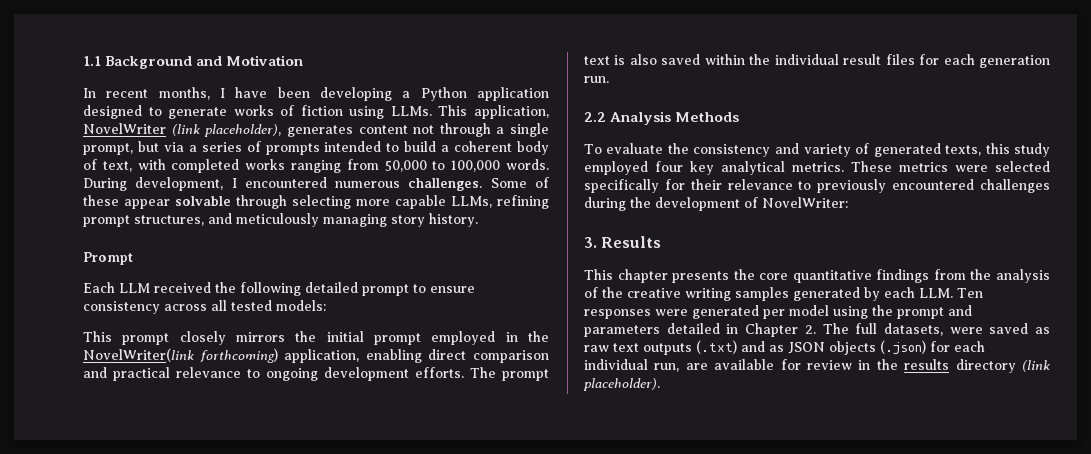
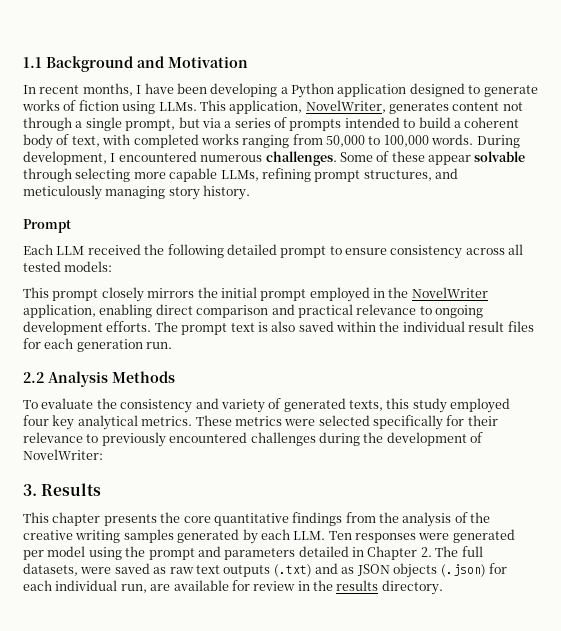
- This application, NovelWriter (link placeholder), generates content not through a single prompt, but via a series of prompts intended to build a coherent body of text, with completed works ranging from 50,000 to 100,000 words.
+ This application, NovelWriter, generates content not through a single prompt, but via a series of prompts intended to build a coherent body of text, with completed works ranging from 50,000 to 100,000 words.
- This prompt closely mirrors the initial prompt employed in the NovelWriter(link forthcoming) application, enabling direct comparison and practical relevance to ongoing development efforts.
+ This prompt closely mirrors the initial prompt employed in the NovelWriter application, enabling direct comparison and practical relevance to ongoing development efforts.
- This chapter presents the core quantitative findings from the analysis of the creative writing samples generated by each LLM. Ten responses were generated per model using the prompt and parameters detailed in Chapter 2. The full datasets, were saved as raw text outputs (.txt) and as JSON objects (.json) for each individual run, are available for review in the results directory (link placeholder).
+ This chapter presents the core quantitative findings from the analysis of the creative writing samples generated by each LLM. Ten responses were generated per model using the prompt and parameters detailed in Chapter 2. The full datasets, were saved as raw text outputs (.txt) and as JSON objects (.json) for each individual run, are available for review in the results directory.

